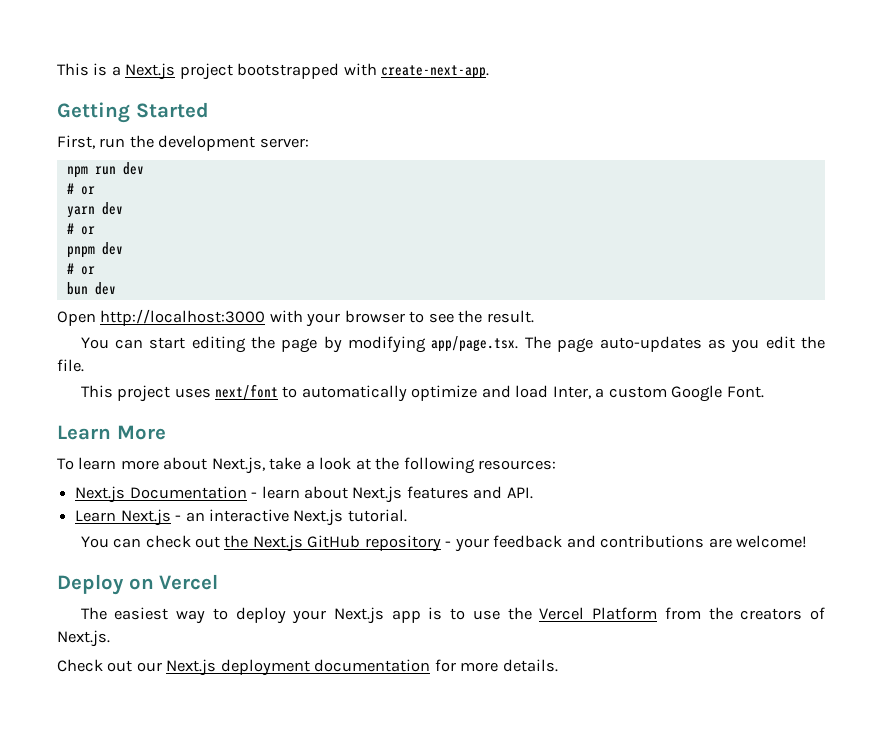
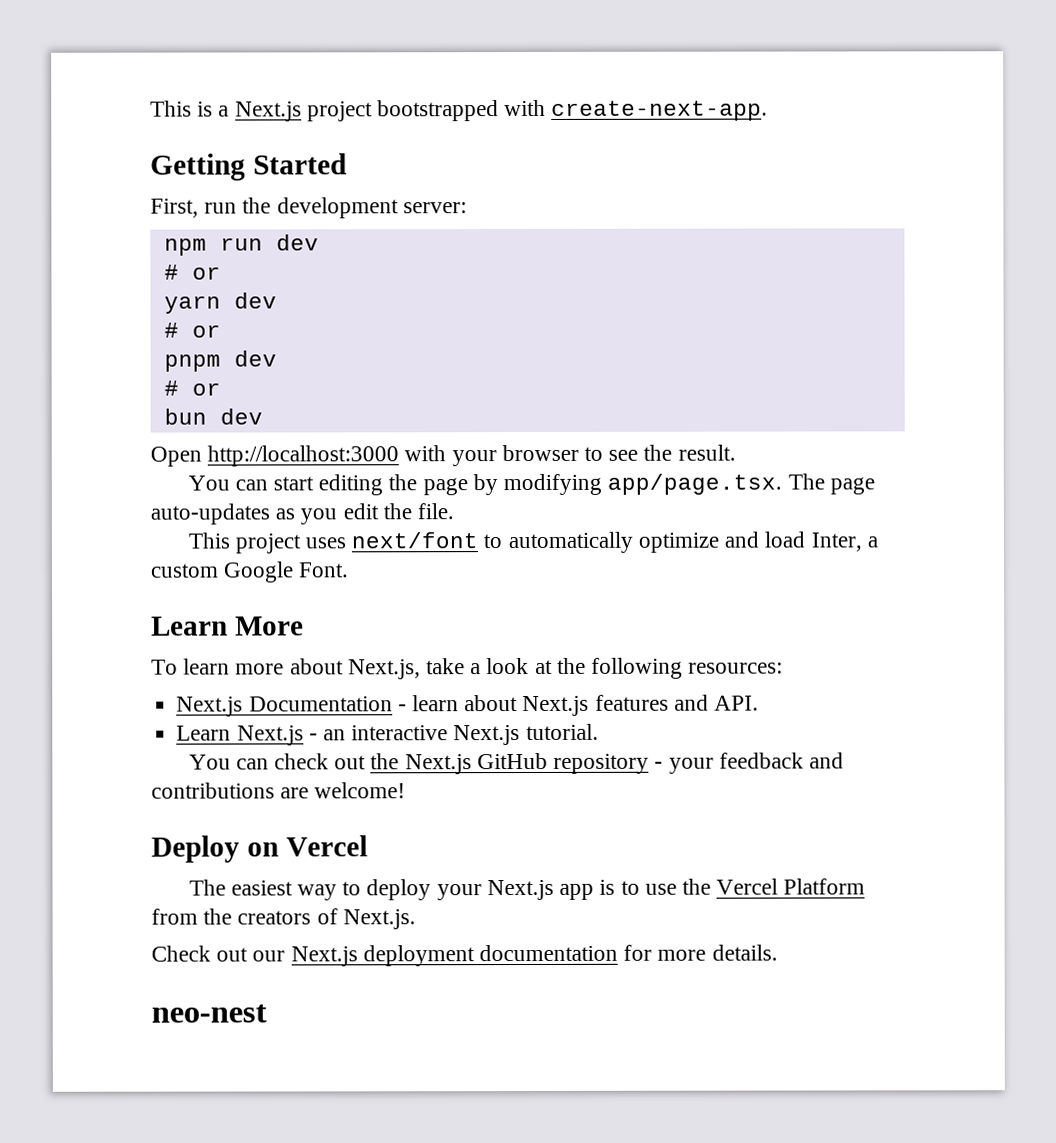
+ neo-nest

